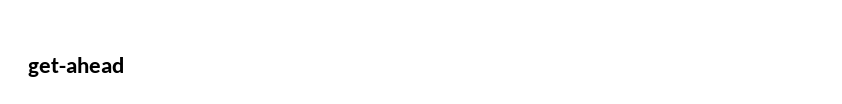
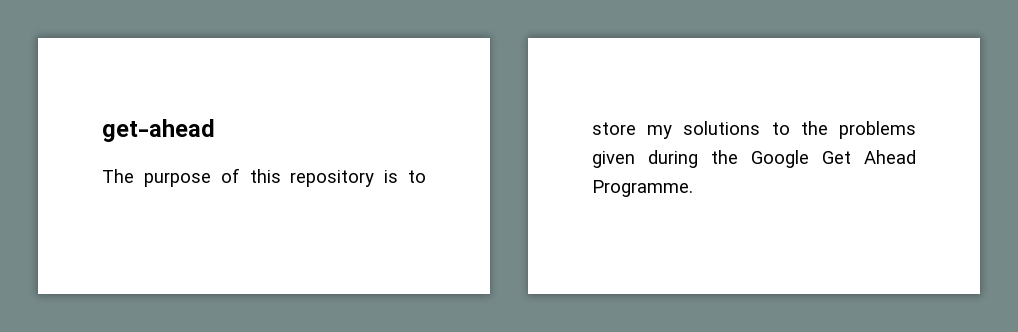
+ The purpose of this repository is to store my solutions to the problems given during the Google Get Ahead Programme.

